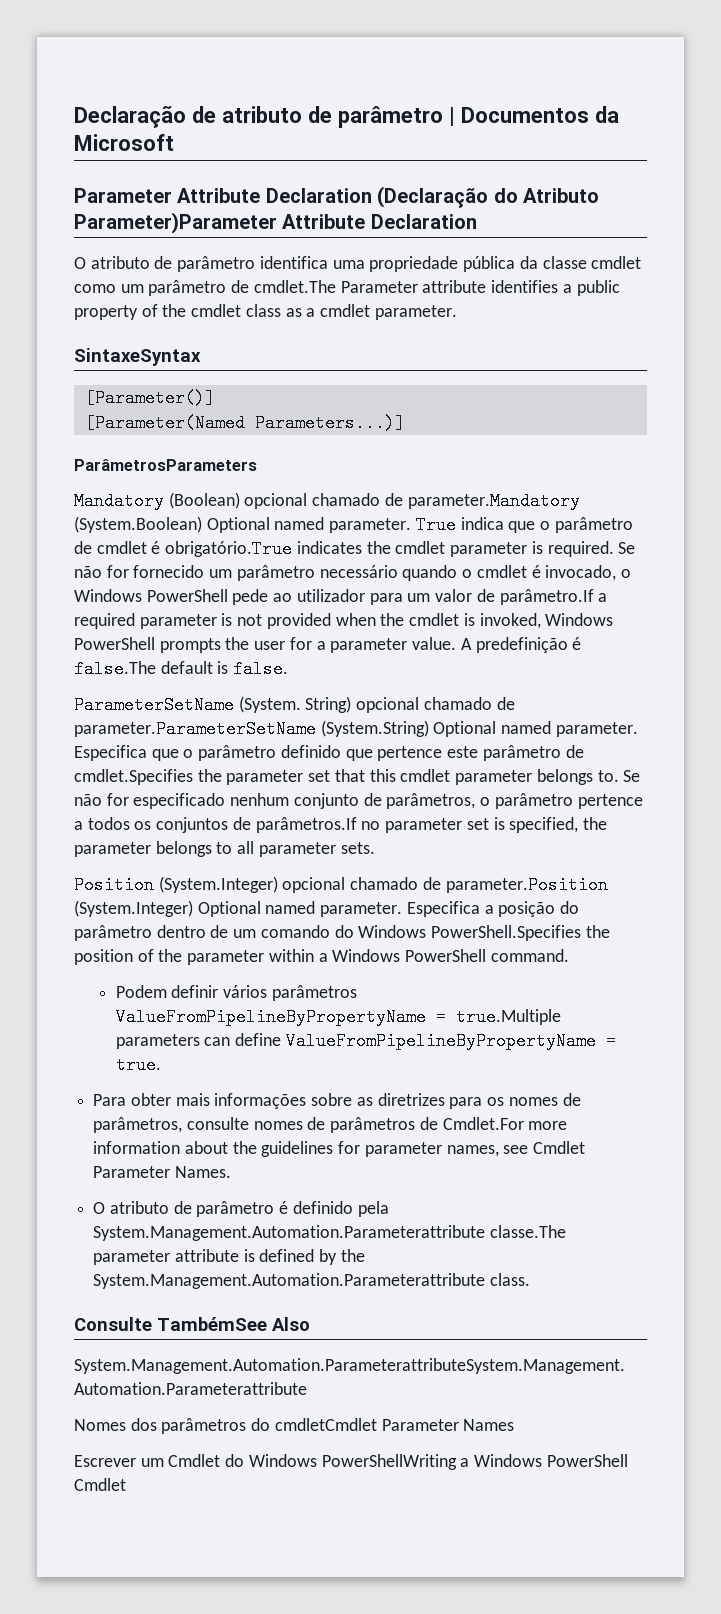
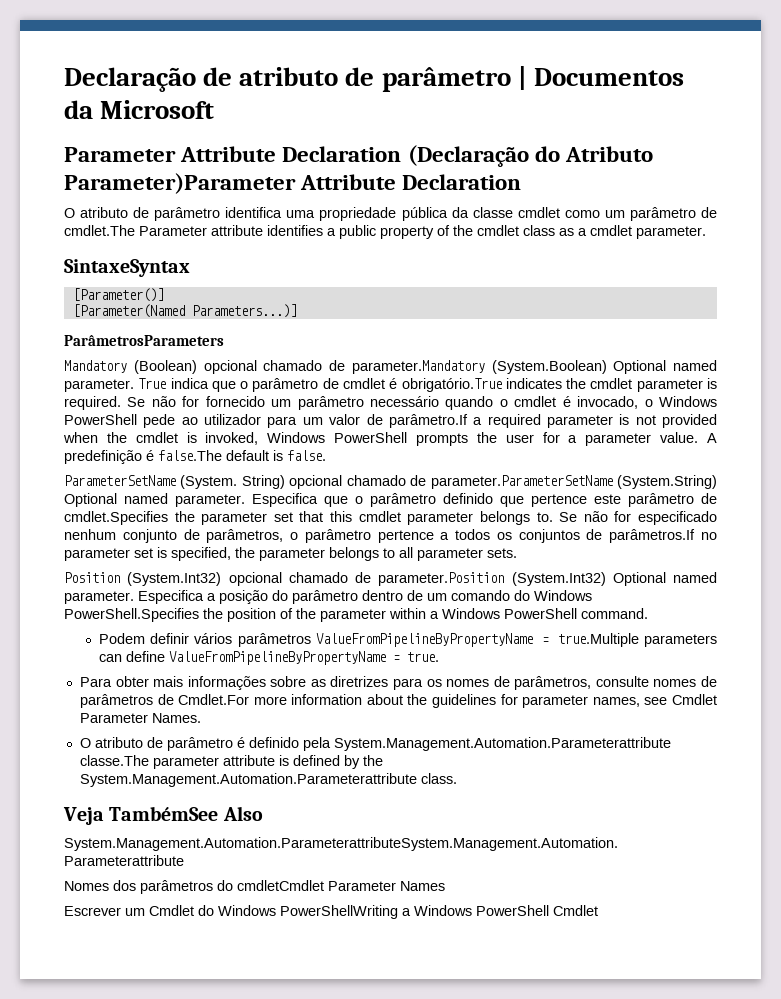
- Position (System.Integer) opcional chamado de parameter.Position (System.Integer) Optional named parameter.
+ Position (System.Int32) opcional chamado de parameter.Position (System.Int32) Optional named parameter.
- Consulte TambémSee Also
+ Veja TambémSee Also

